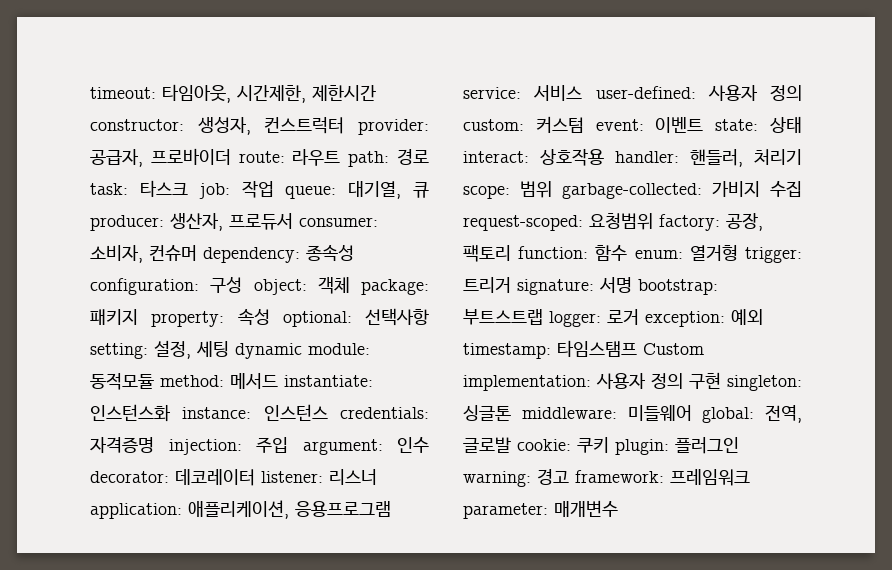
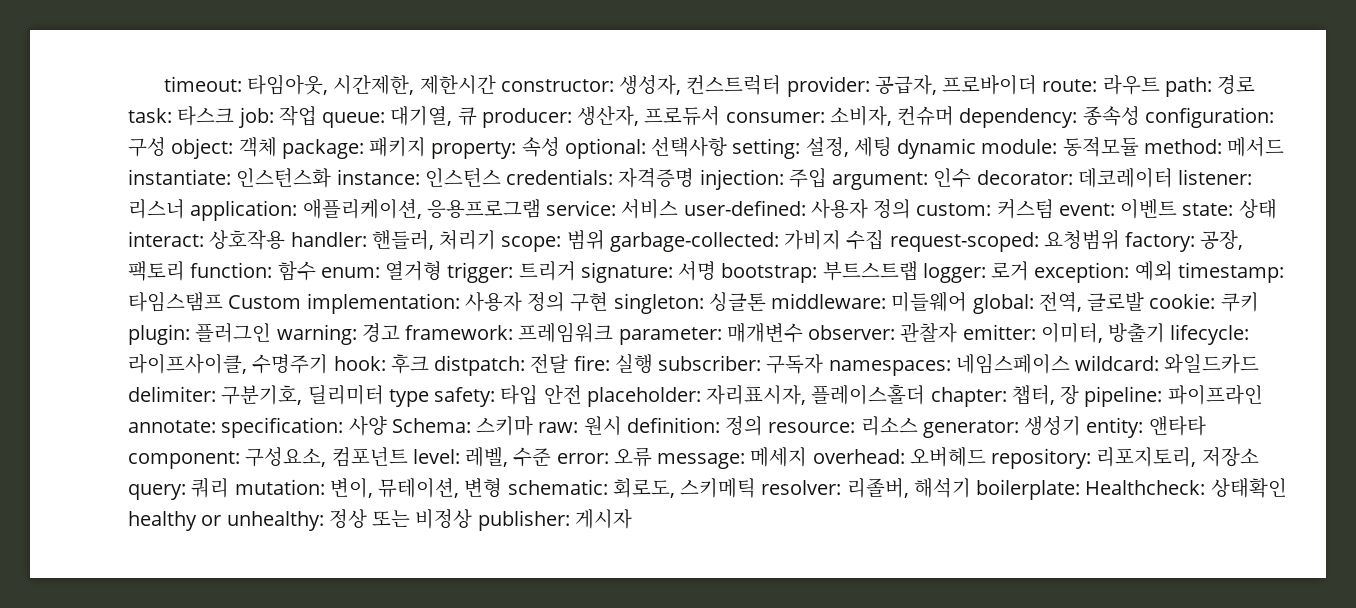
- 매개변수
+ 매개변수 observer: 관찰자 emitter: 이미터, 방출기 lifecycle: 라이프사이클, 수명주기 hook: 후크 distpatch: 전달 fire: 실행 subscriber: 구독자 namespaces: 네임스페이스 wildcard: 와일드카드 delimiter: 구분기호, 딜리미터 type safety: 타입 안전 placeholder: 자리표시자, 플레이스홀더 chapter: 챕터, 장 pipeline: 파이프라인 annotate: specification: 사양 Schema: 스키마 raw: 원시 definition: 정의 resource: 리소스 generator: 생성기 entity: 앤타타 component: 구성요소, 컴포넌트 level: 레벨, 수준 error: 오류 message: 메세지 overhead: 오버헤드 repository: 리포지토리, 저장소 query: 쿼리 mutation: 변이, 뮤테이션, 변형 schematic: 회로도, 스키메틱 resolver: 리졸버, 해석기 boilerplate: Healthcheck: 상태확인 healthy or unhealthy: 정상 또는 비정상 publisher: 게시자

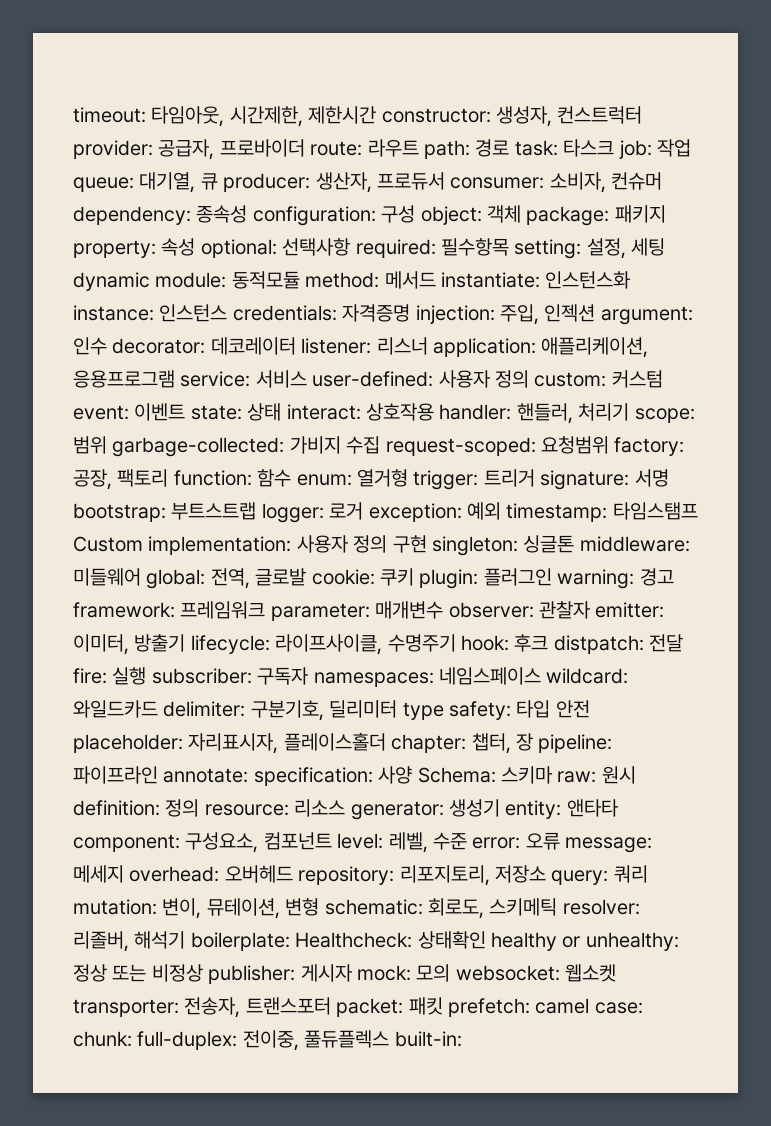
- 선택사항 setting:
+ 선택사항 required: 필수항목 setting:
- 주입 argument:
+ 주입, 인젝션 argument:
- 게시자
+ 게시자 mock: 모의 websocket: 웹소켓 transporter: 전송자, 트랜스포터 packet: 패킷 prefetch: camel case: chunk: full-duplex: 전이중, 풀듀플렉스 built-in:

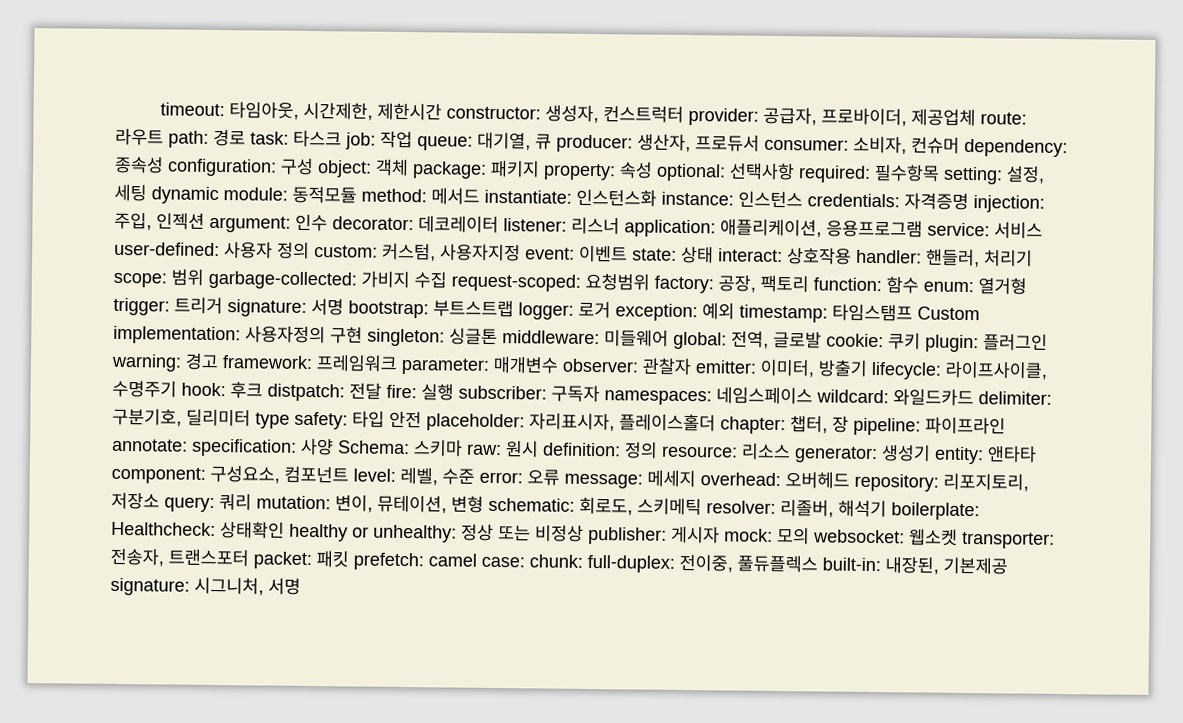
- 공급자, 프로바이더 route:
+ 공급자, 프로바이더, 제공업체 route:
- 커스텀 event:
+ 커스텀, 사용자지정 event:
- 사용자 정의 구현 singleton:
+ 사용자정의 구현 singleton:
+ 내장된, 기본제공 signature: 시그니처, 서명

